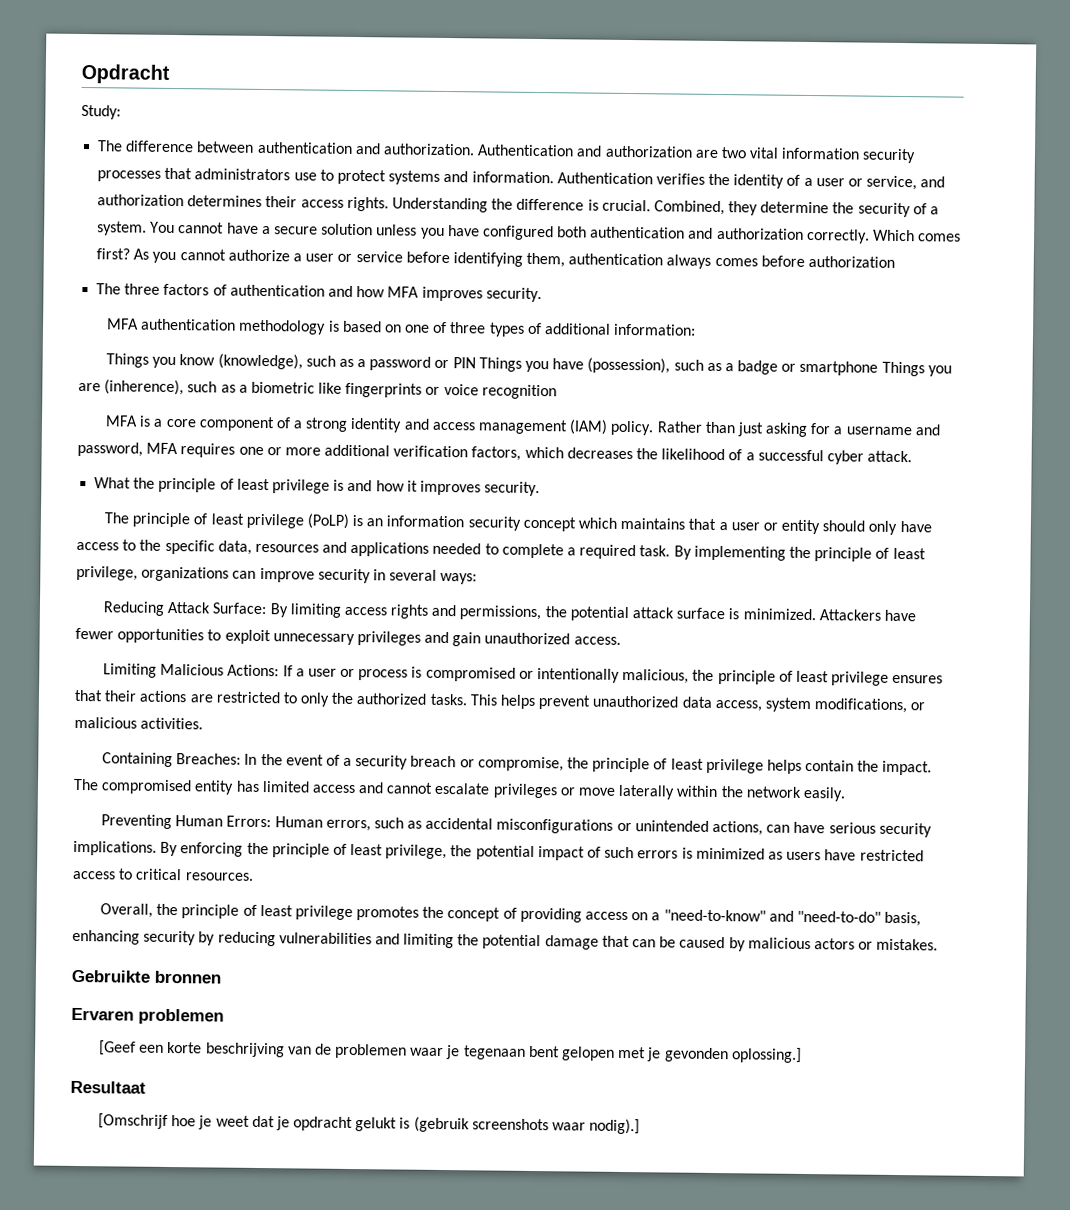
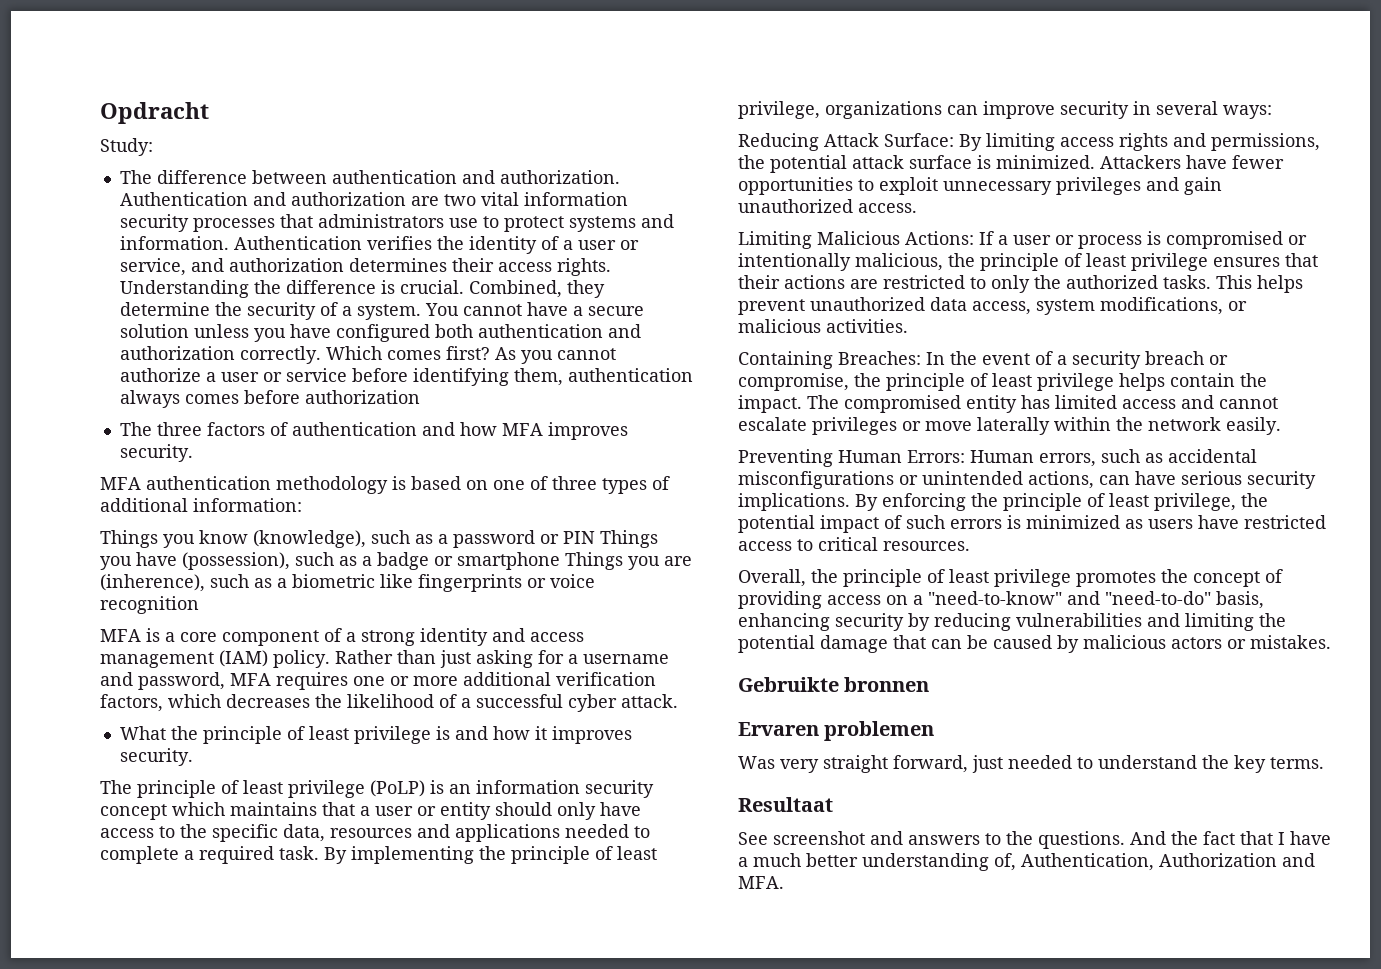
- [Geef een korte beschrijving van de problemen waar je tegenaan bent gelopen met je gevonden oplossing.]
+ Was very straight forward, just needed to understand the key terms.
  Resultaat
- [Omschrijf hoe je weet dat je opdracht gelukt is (gebruik screenshots waar nodig).]
+ See screenshot and answers to the questions. And the fact that I have a much better understanding of, Authentication, Authorization and MFA.

